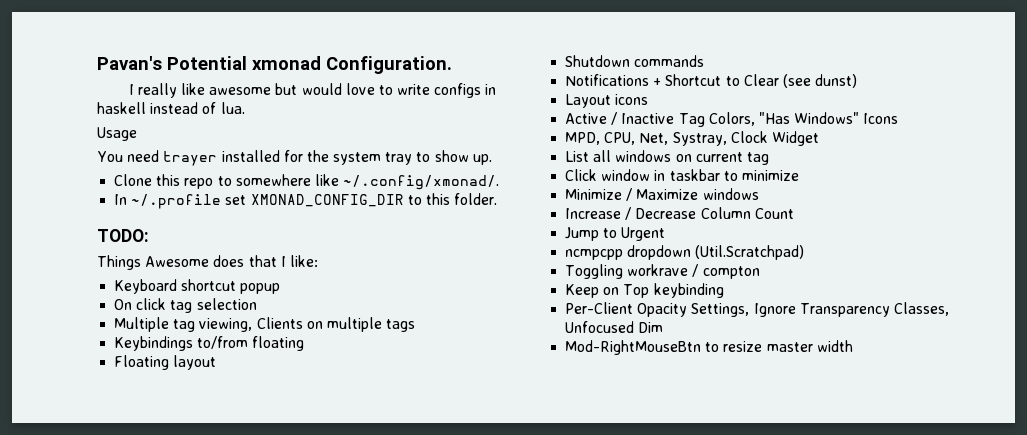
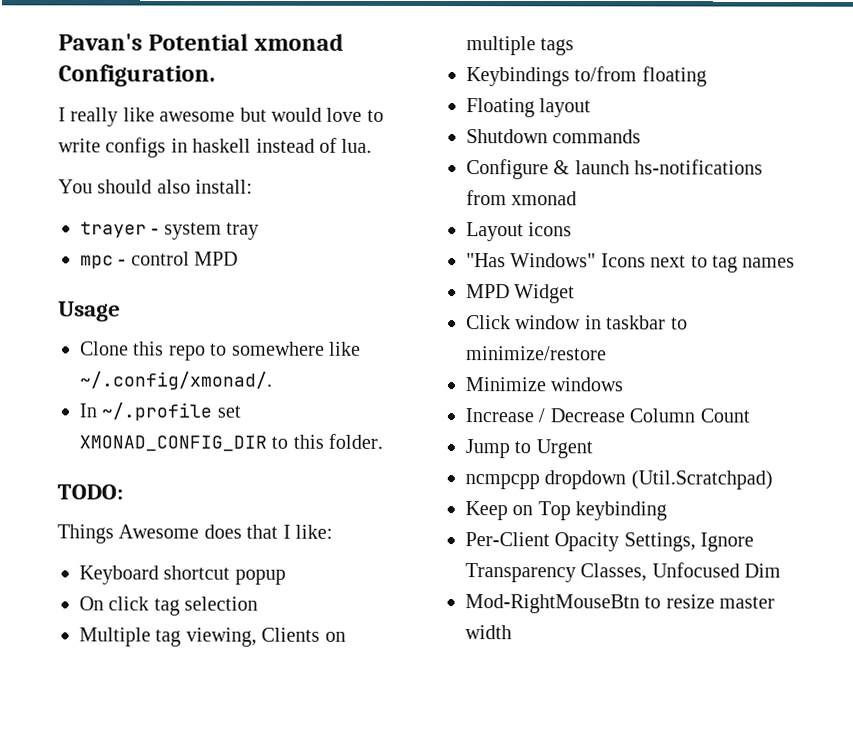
+ You should also install:
+ trayer - system tray
+ mpc - control MPD
  Usage
- You need trayer installed for the system tray to show up.
- Notifications + Shortcut to Clear (see dunst)
+ Configure & launch hs-notifications from xmonad
  Layout icons
- Active / Inactive Tag Colors, "Has Windows" Icons
- MPD, CPU, Net, Systray, Clock Widget
- List all windows on current tag
+ "Has Windows" Icons next to tag names
+ MPD Widget
- Click window in taskbar to minimize
+ Click window in taskbar to minimize/restore
- Minimize / Maximize windows
+ Minimize windows
- Toggling workrave / compton

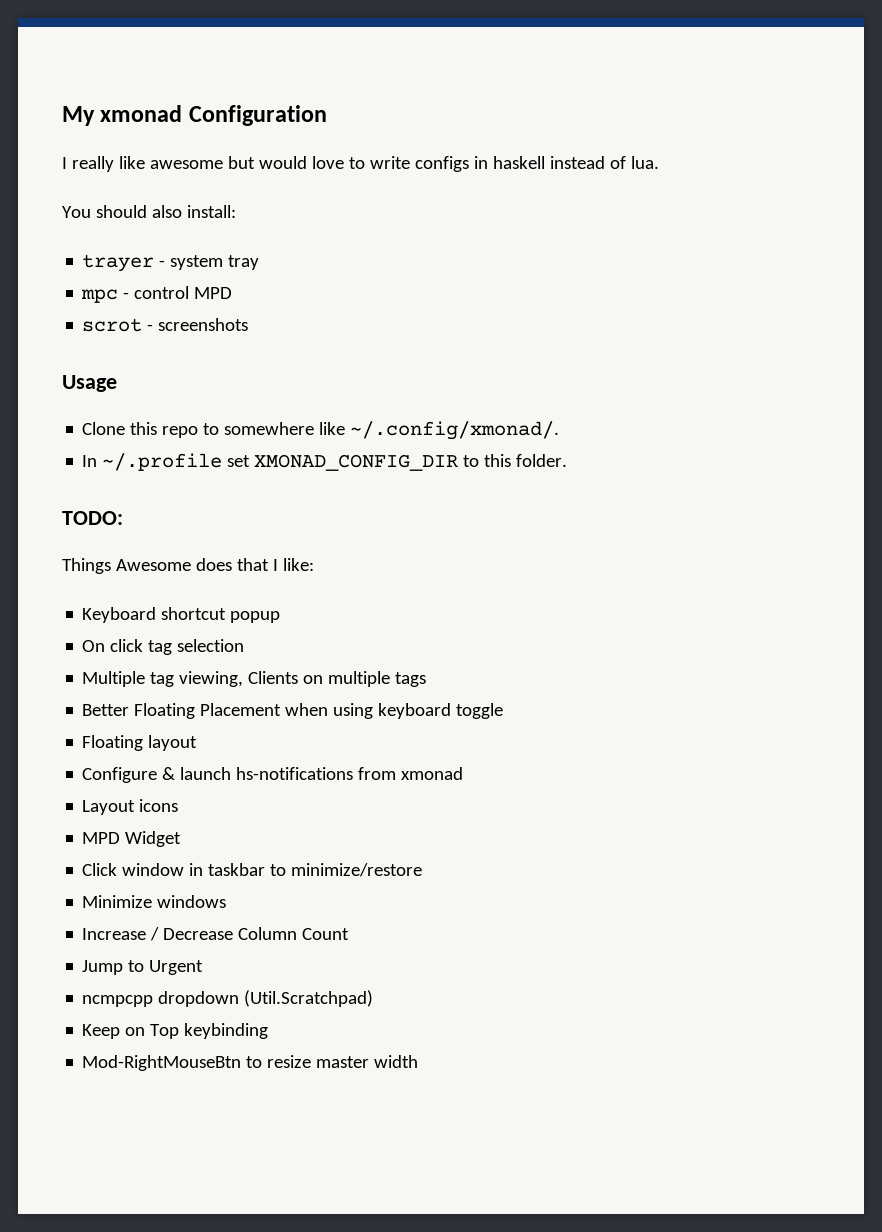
- Pavan's Potential xmonad Configuration.
+ My xmonad Configuration
+ scrot - screenshots
- Keybindings to/from floating
+ Better Floating Placement when using keyboard toggle
- Shutdown commands
- "Has Windows" Icons next to tag names
- Per-Client Opacity Settings, Ignore Transparency Classes, Unfocused Dim

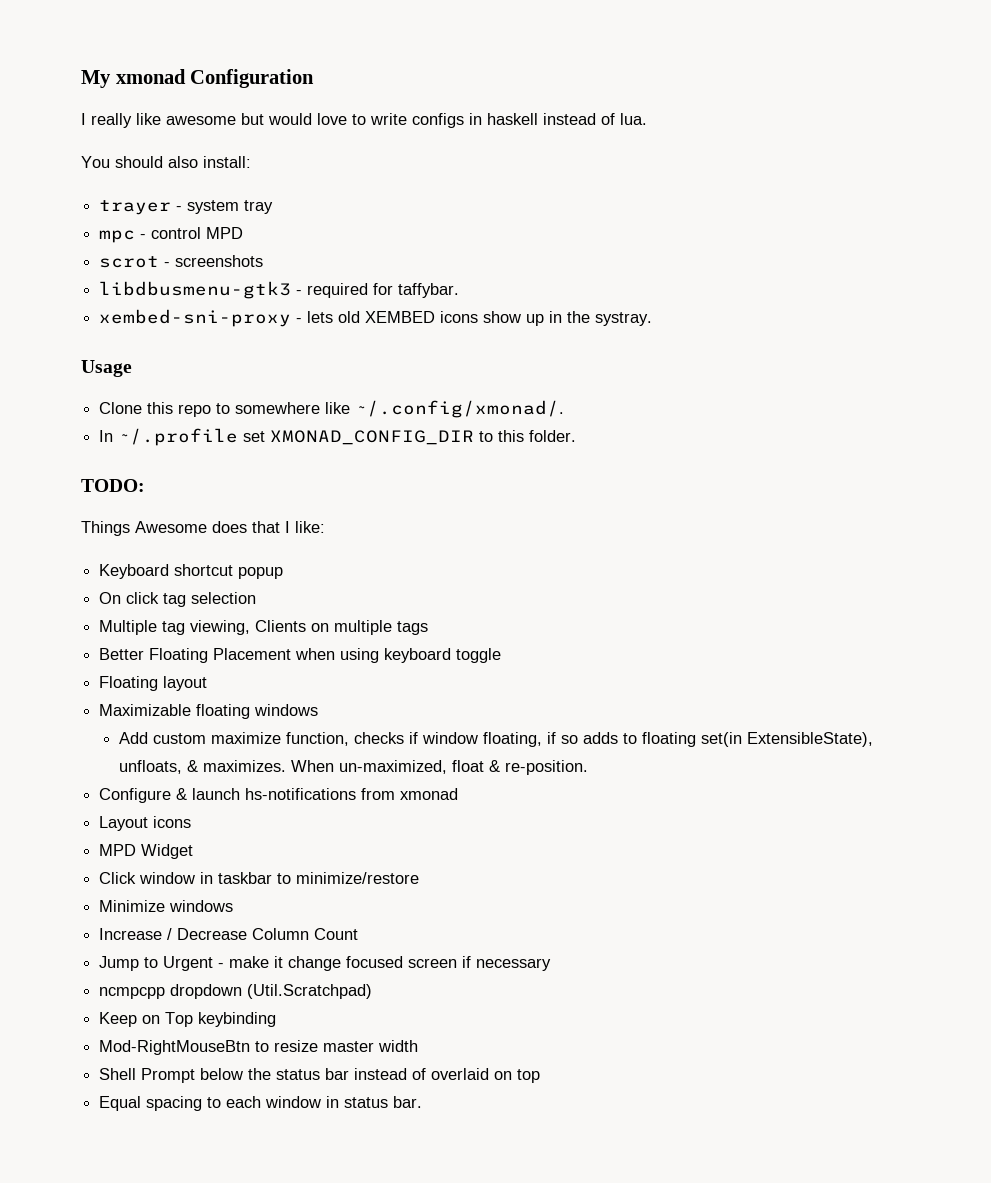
+ libdbusmenu-gtk3 - required for taffybar.
+ xembed-sni-proxy - lets old XEMBED icons show up in the systray.
+ Maximizable floating windows
+ Add custom maximize function, checks if window floating, if so adds to floating set(in ExtensibleState), unfloats, & maximizes. When un-maximized, float & re-position.
- Jump to Urgent
+ Jump to Urgent - make it change focused screen if necessary
+ Shell Prompt below the status bar instead of overlaid on top
+ Equal spacing to each window in status bar.

